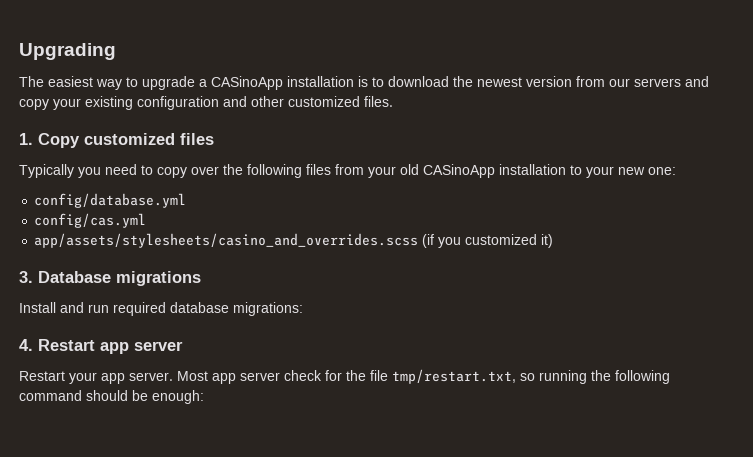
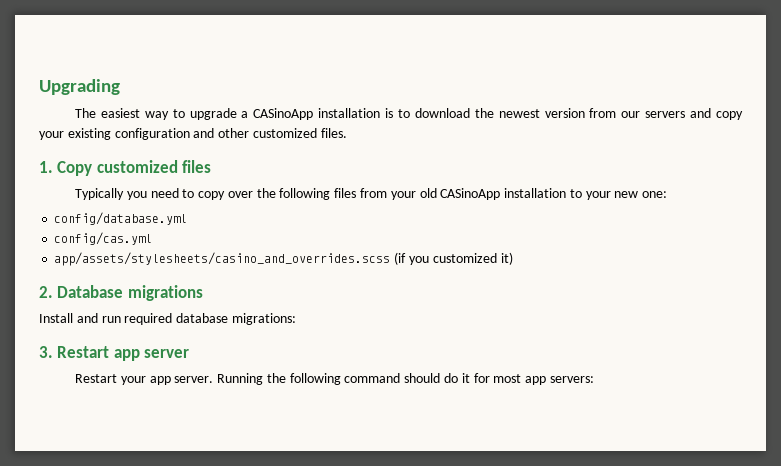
- 3. Database migrations
+ 2. Database migrations
- 4. Restart app server
+ 3. Restart app server
- Most app server check for the file tmp/restart.txt, so running the following command should be enough:
+ Running the following command should do it for most app servers:

